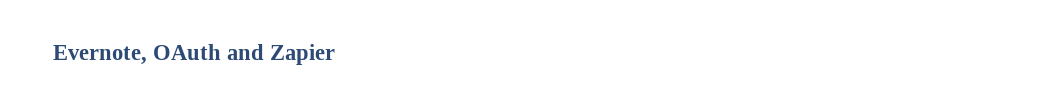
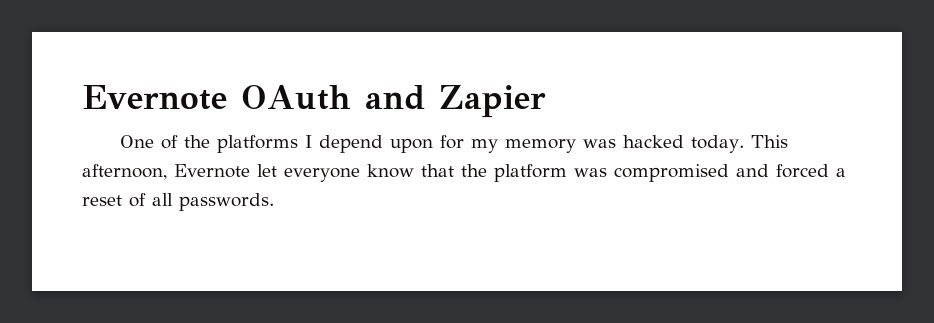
- Evernote, OAuth and Zapier
+ Evernote OAuth and Zapier
+ One of the platforms I depend upon for my memory was hacked today. This afternoon, Evernote let everyone know that the platform was compromised and forced a reset of all passwords.

